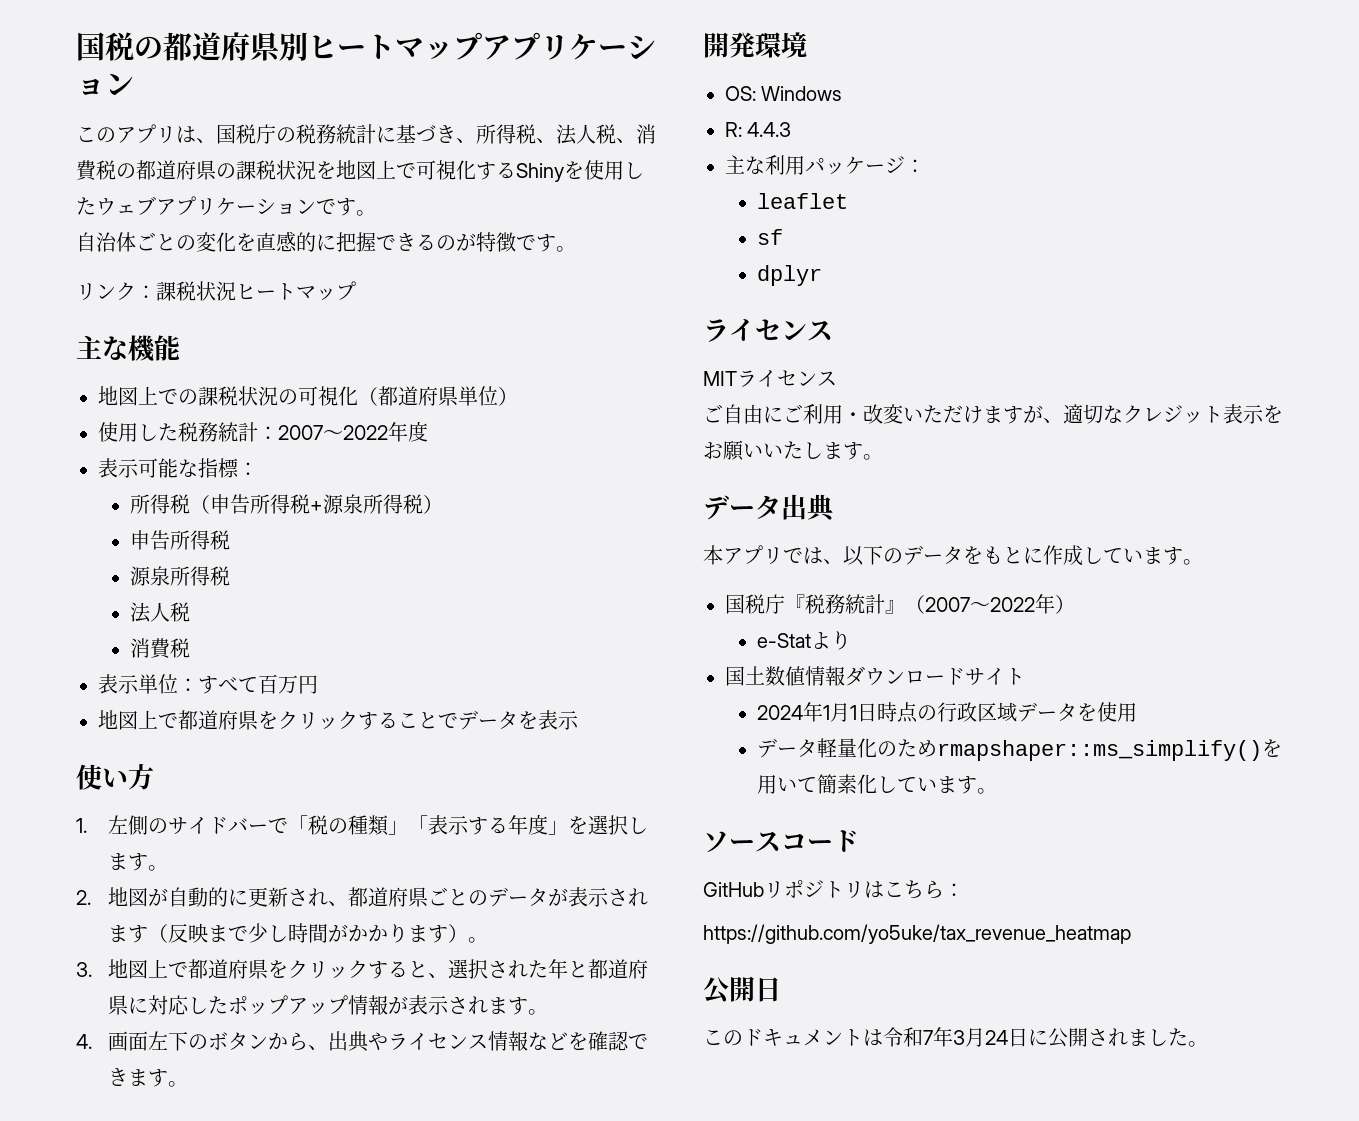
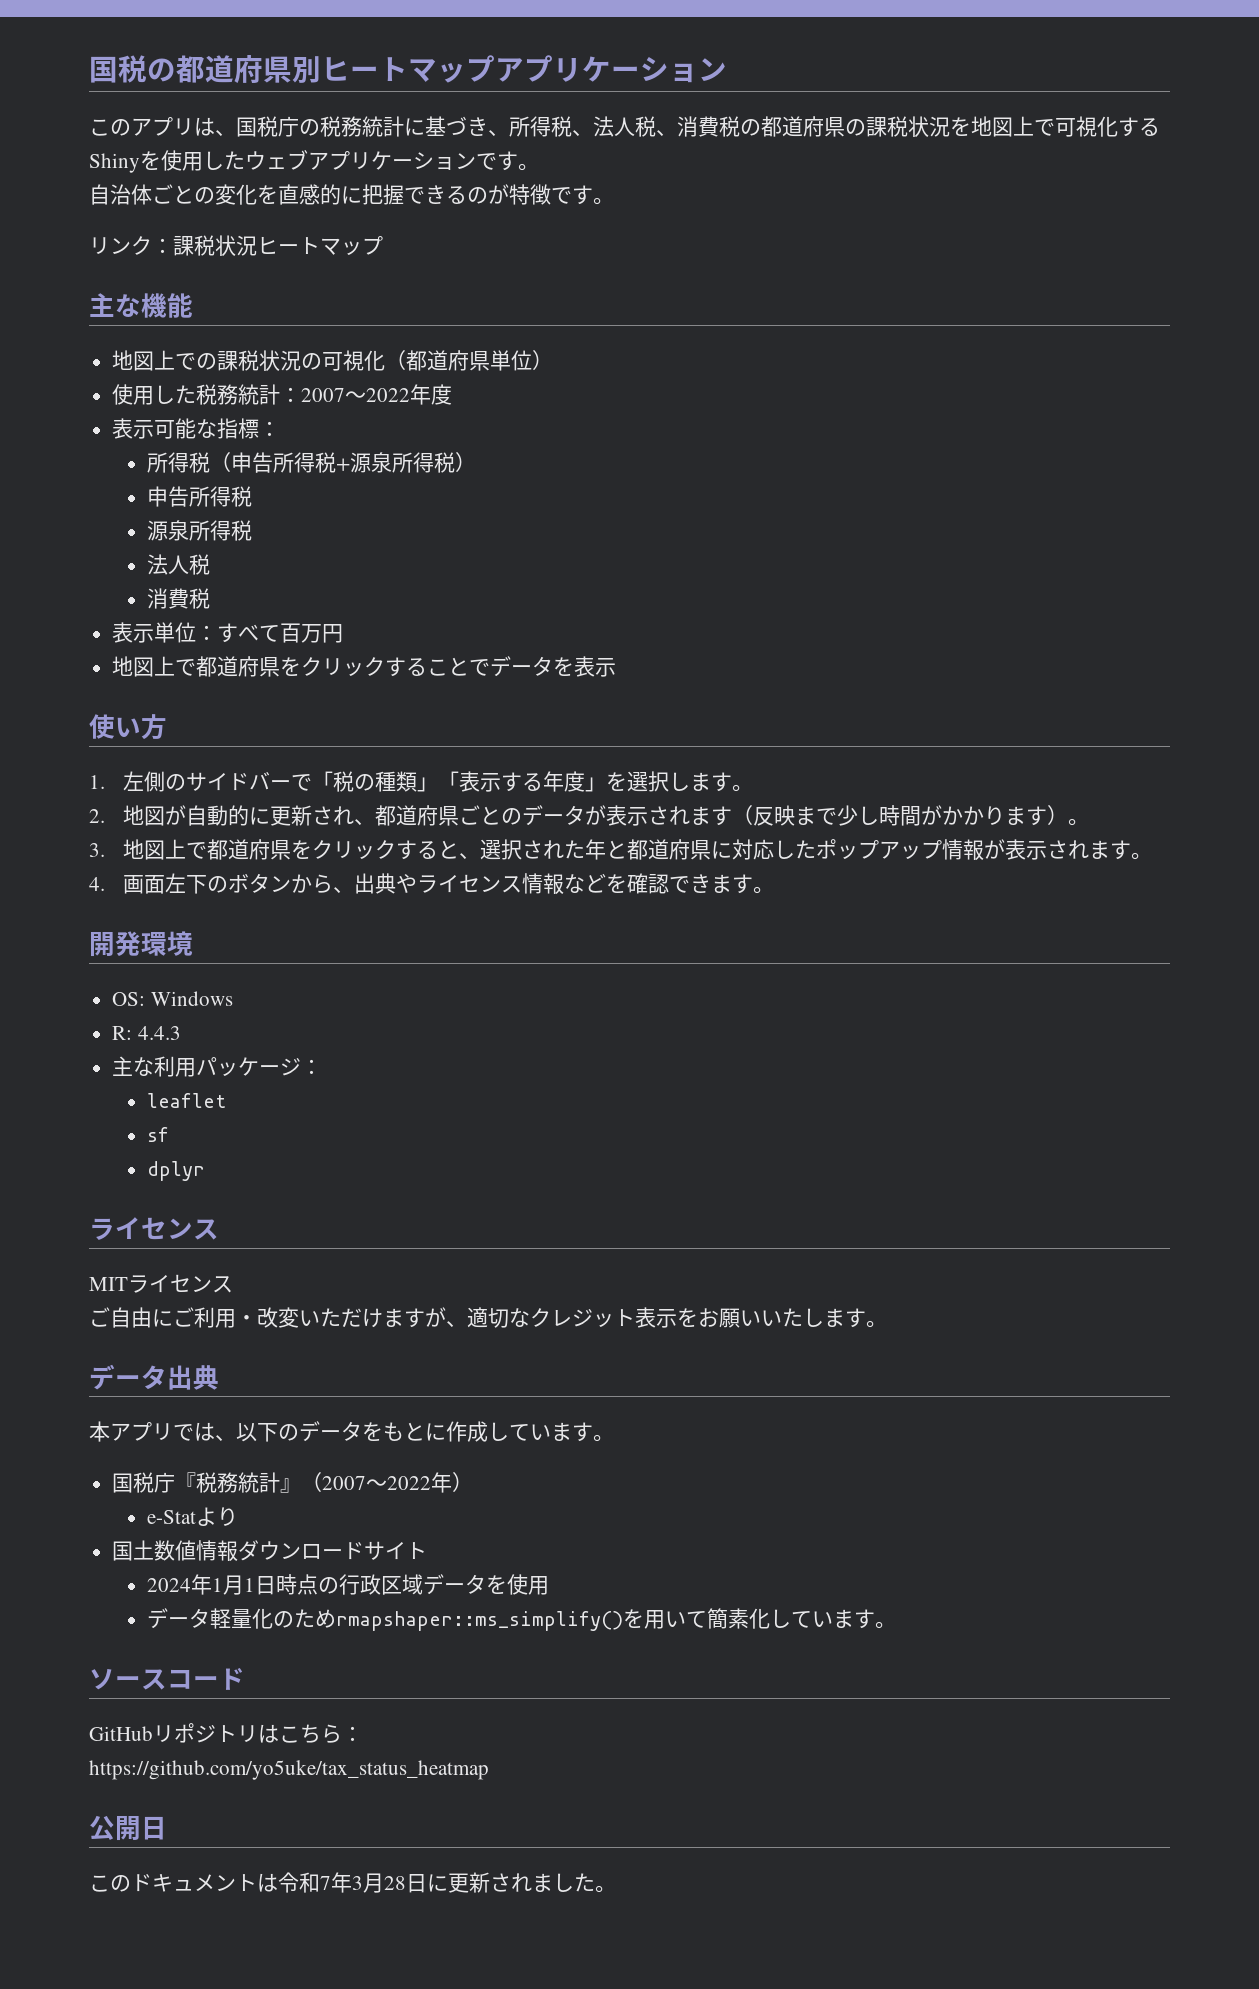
- https://github.com/yo5uke/tax_revenue_heatmap
+ https://github.com/yo5uke/tax_status_heatmap
- このドキュメントは令和7年3月24日に公開されました。
+ このドキュメントは令和7年3月28日に更新されました。

